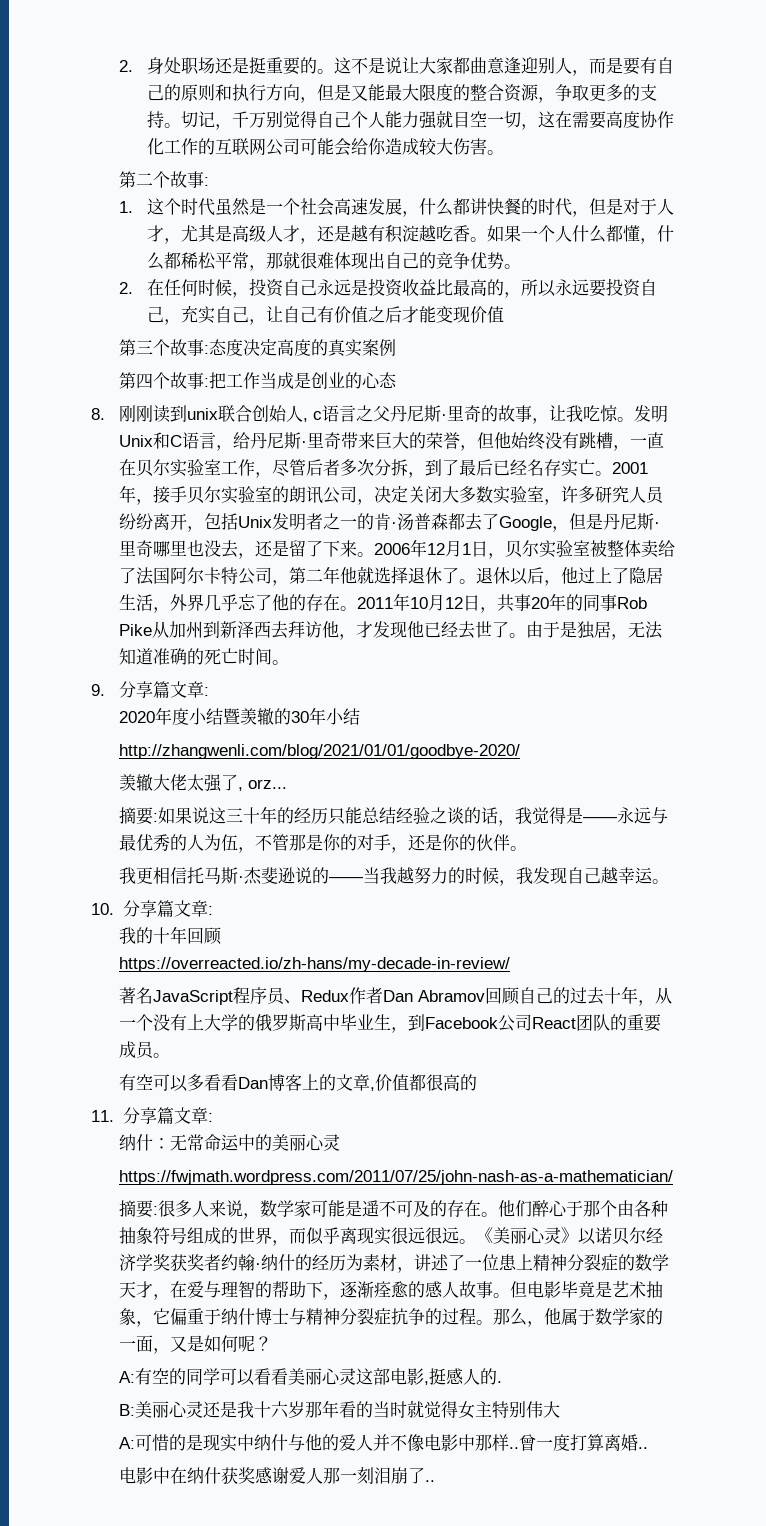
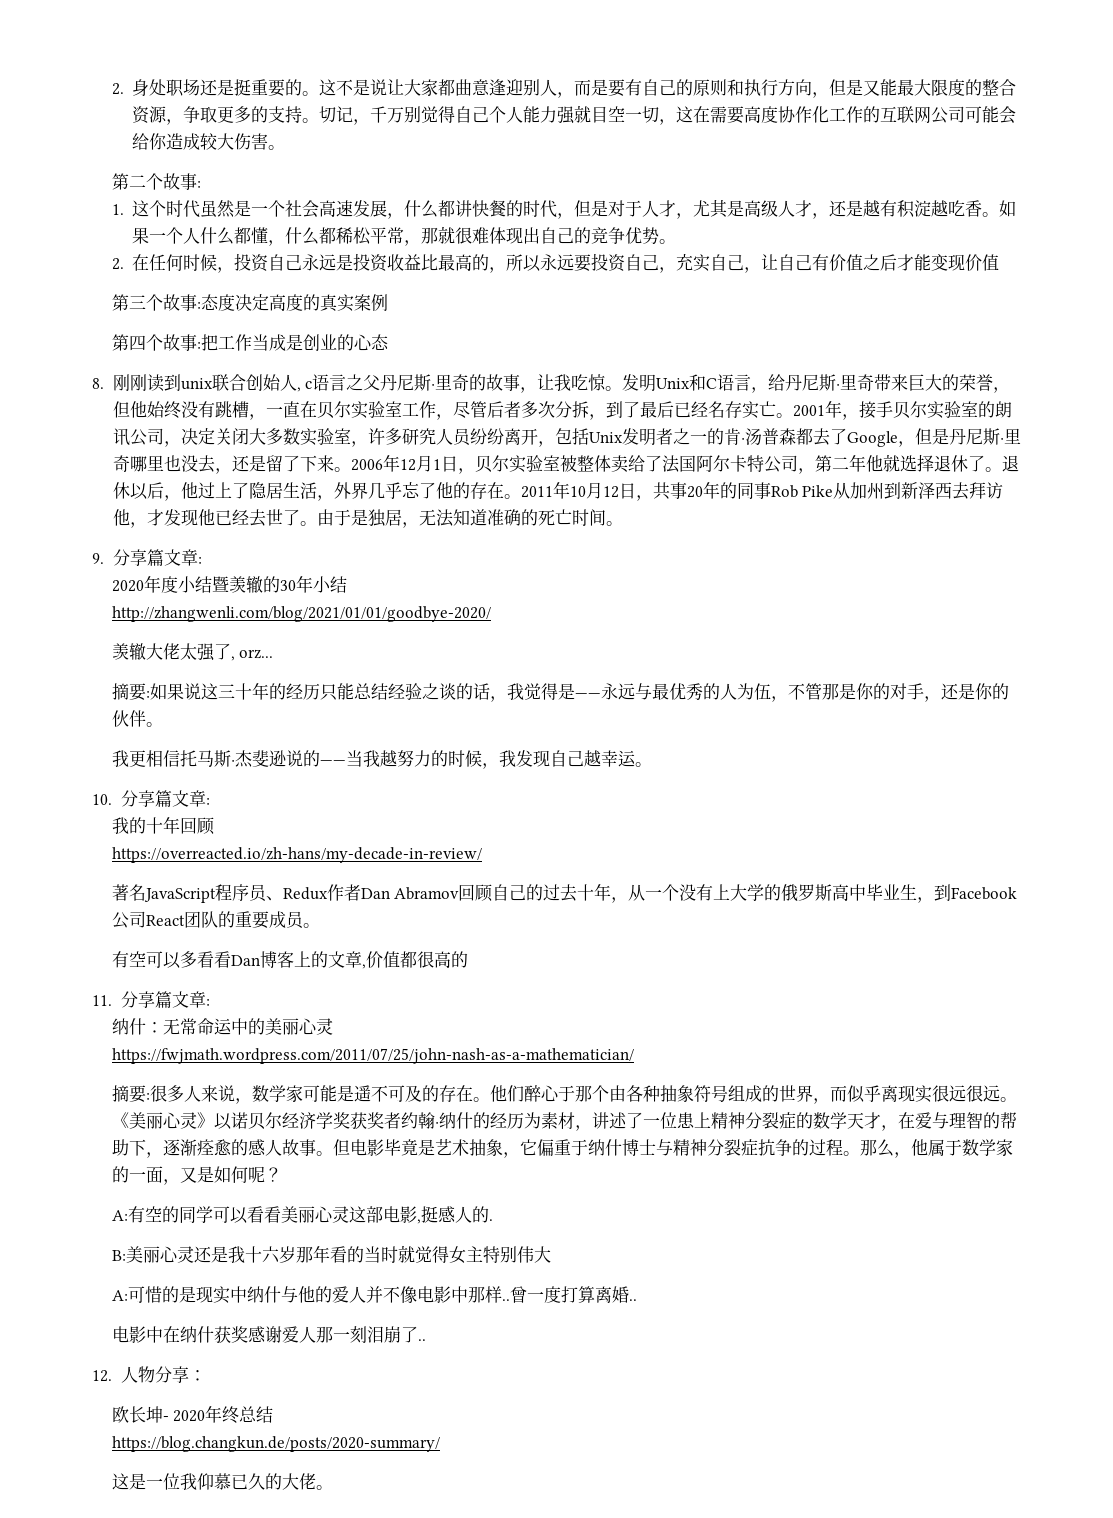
+ 12.人物分享：
+ 欧长坤- 2020年终总结
+ https://blog.changkun.de/posts/2020-summary/
+ 这是一位我仰慕已久的大佬。

